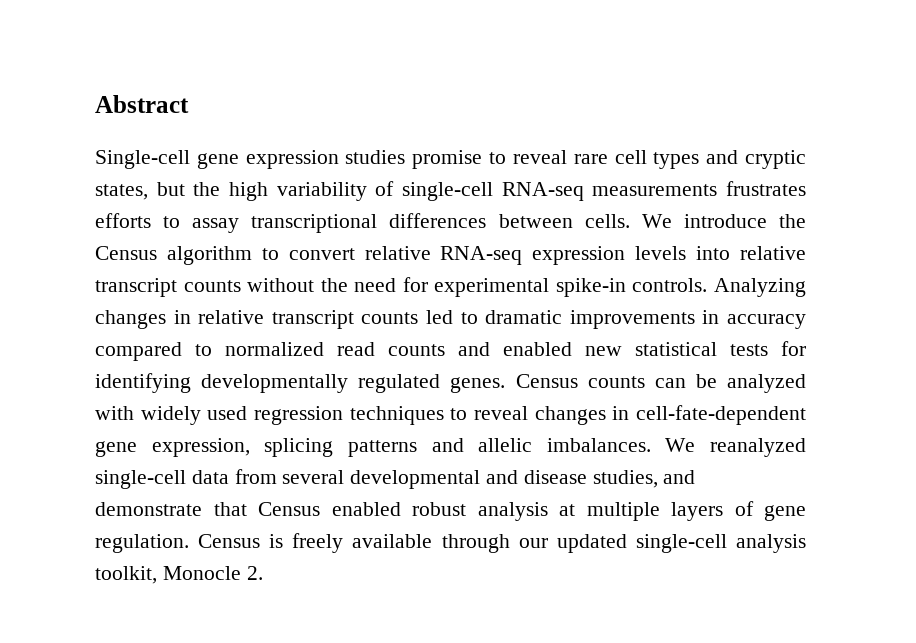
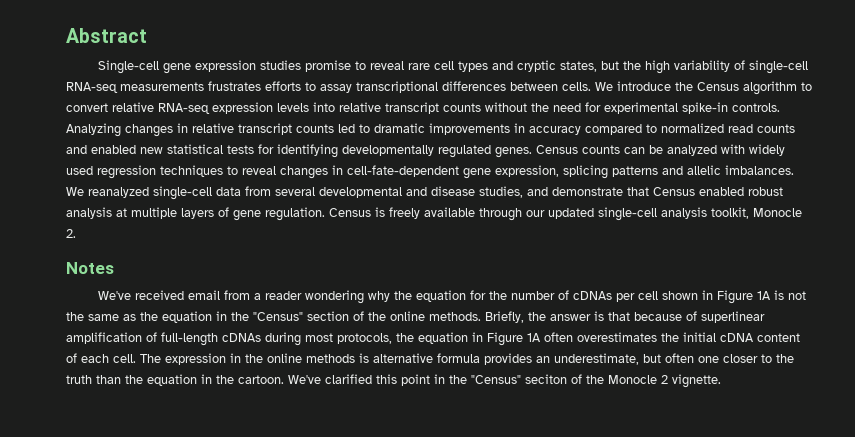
+ Notes
+ We've received email from a reader wondering why the equation for the number of cDNAs per cell shown in Figure 1A is not the same as the equation in the "Census" section of the online methods. Briefly, the answer is that because of superlinear amplification of full-length cDNAs during most protocols, the equation in Figure 1A often overestimates the initial cDNA content of each cell. The expression in the online methods is alternative formula provides an underestimate, but often one closer to the truth than the equation in the cartoon. We've clarified this point in the "Census" seciton of the Monocle 2 vignette.

